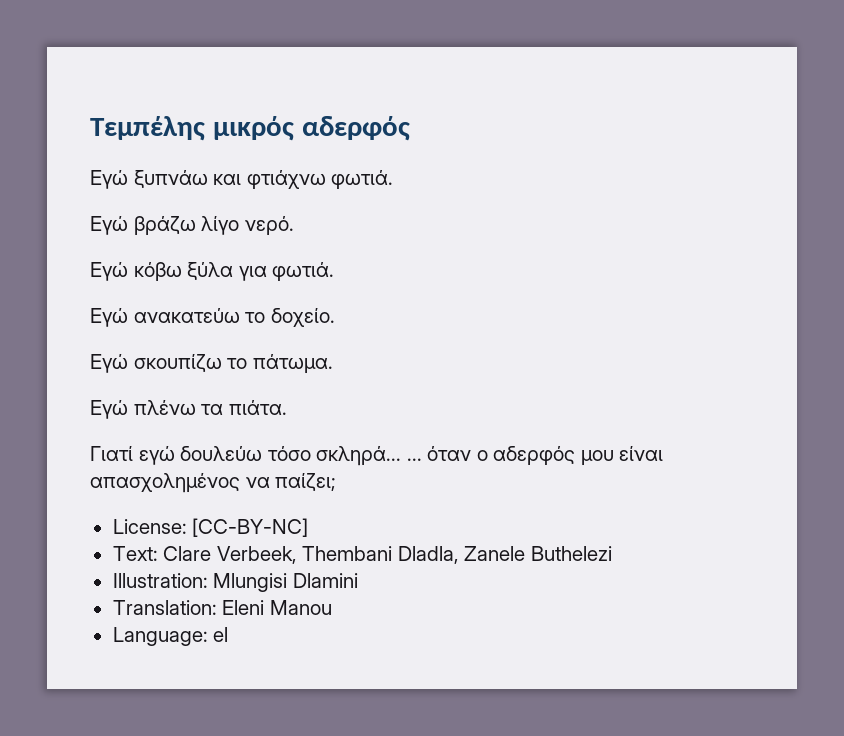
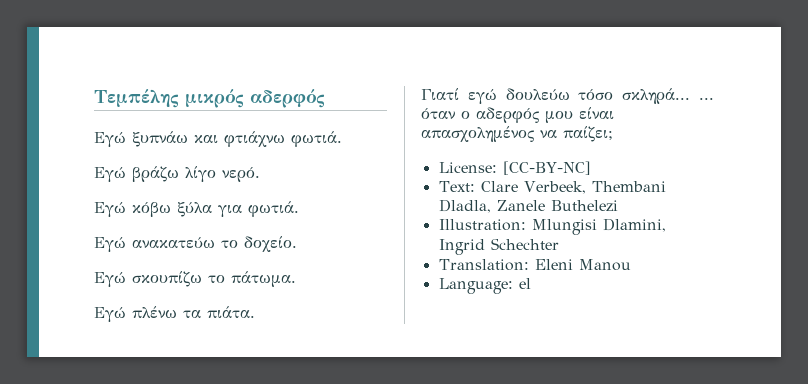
- Illustration: Mlungisi Dlamini
+ Illustration: Mlungisi Dlamini, Ingrid Schechter

